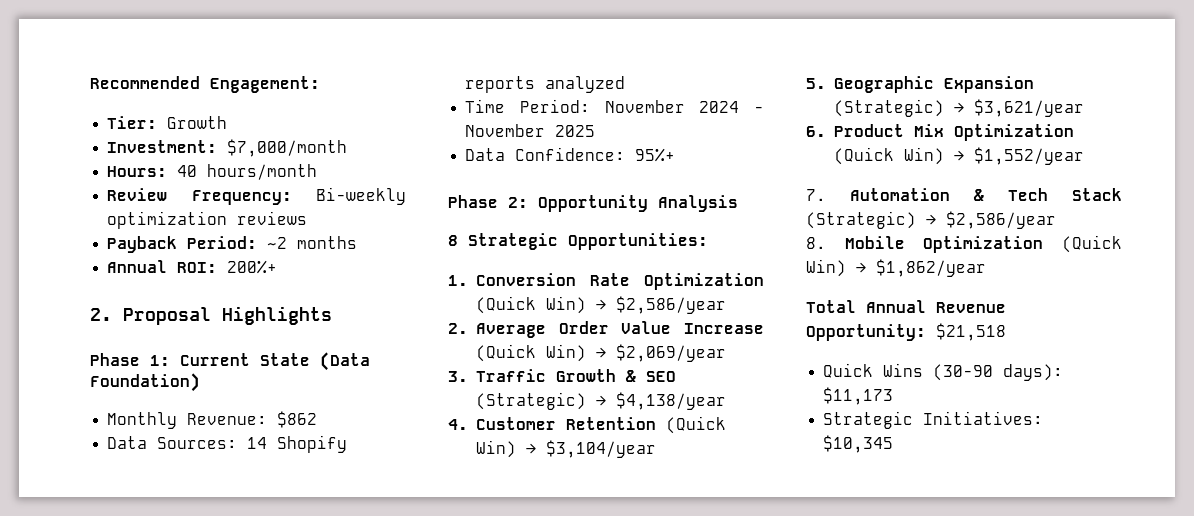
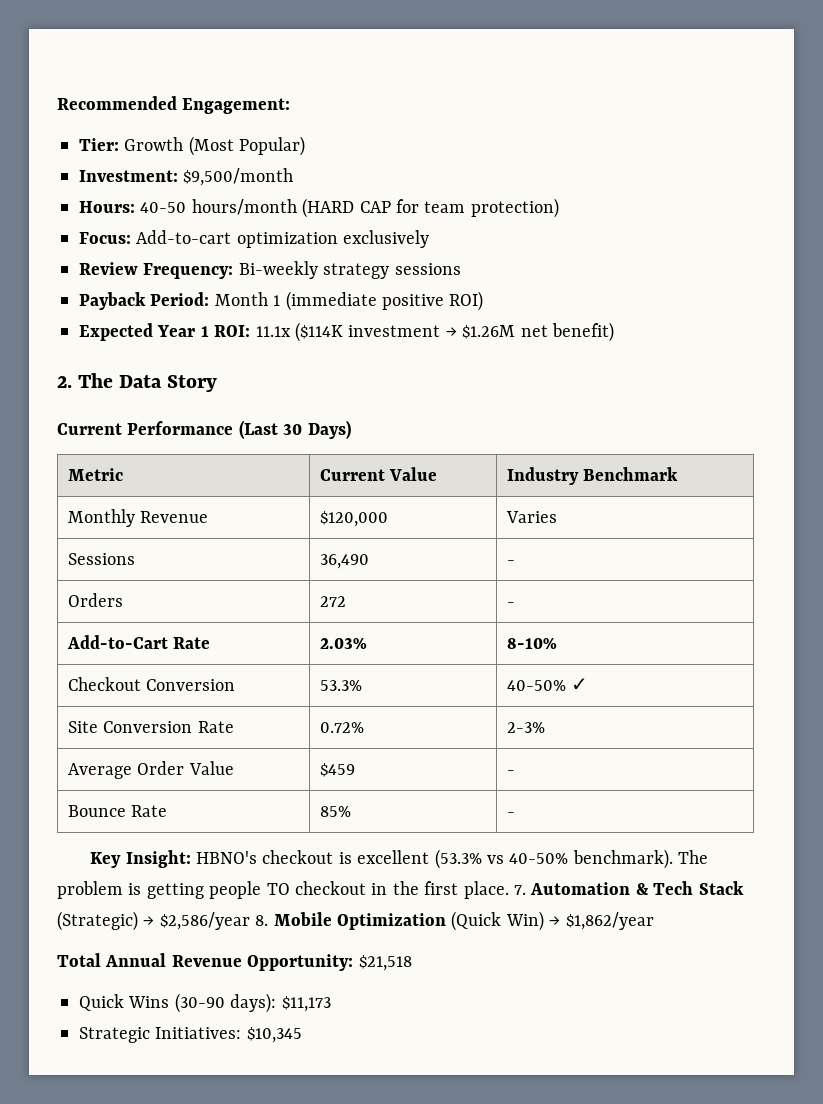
- Tier: Growth
+ Tier: Growth (Most Popular)
- Investment: $7,000/month
+ Investment: $9,500/month
- Hours: 40 hours/month
+ Hours: 40-50 hours/month (HARD CAP for team protection)
+ Focus: Add-to-cart optimization exclusively
- Review Frequency: Bi-weekly optimization reviews
+ Review Frequency: Bi-weekly strategy sessions
- Payback Period: ~2 months
- Annual ROI: 200%+
- 2. Proposal Highlights
- Phase 1: Current State (Data Foundation)
- Monthly Revenue: $862
- Data Sources: 14 Shopify reports analyzed
- Time Period: November 2024 - November 2025
- Data Confidence: 95%+
- Phase 2: Opportunity Analysis
- 8 Strategic Opportunities:
- 1. Conversion Rate Optimization (Quick Win) → $2,586/year
- 2. Average Order Value Increase (Quick Win) → $2,069/year
- 3. Traffic Growth & SEO (Strategic) → $4,138/year
- 4. Customer Retention (Quick Win) → $3,104/year
- 5. Geographic Expansion (Strategic) → $3,621/year
- 6. Product Mix Optimization (Quick Win) → $1,552/year
- 7. Automation & Tech Stack (Strategic) → $2,586/year
- 8. Mobile Optimization (Quick Win) → $1,862/year
+ Payback Period: Month 1 (immediate positive ROI)
+ Expected Year 1 ROI: 11.1x ($114K investment → $1.26M net benefit)
+ 2. The Data Story
+ Current Performance (Last 30 Days)
+ Metric | Current Value | Industry Benchmark
+ Monthly Revenue | $120,000 | Varies
+ Sessions | 36,490 | -
+ Orders | 272 | -
+ Add-to-Cart Rate | 2.03% | 8-10%
+ Checkout Conversion | 53.3% | 40-50% ✓
+ Site Conversion Rate | 0.72% | 2-3%
+ Average Order Value | $459 | -
+ Bounce Rate | 85% | -
+ Key Insight: HBNO's checkout is excellent (53.3% vs 40-50% benchmark). The problem is getting people TO checkout in the first place. 7. Automation & Tech Stack (Strategic) → $2,586/year 8. Mobile Optimization (Quick Win) → $1,862/year

